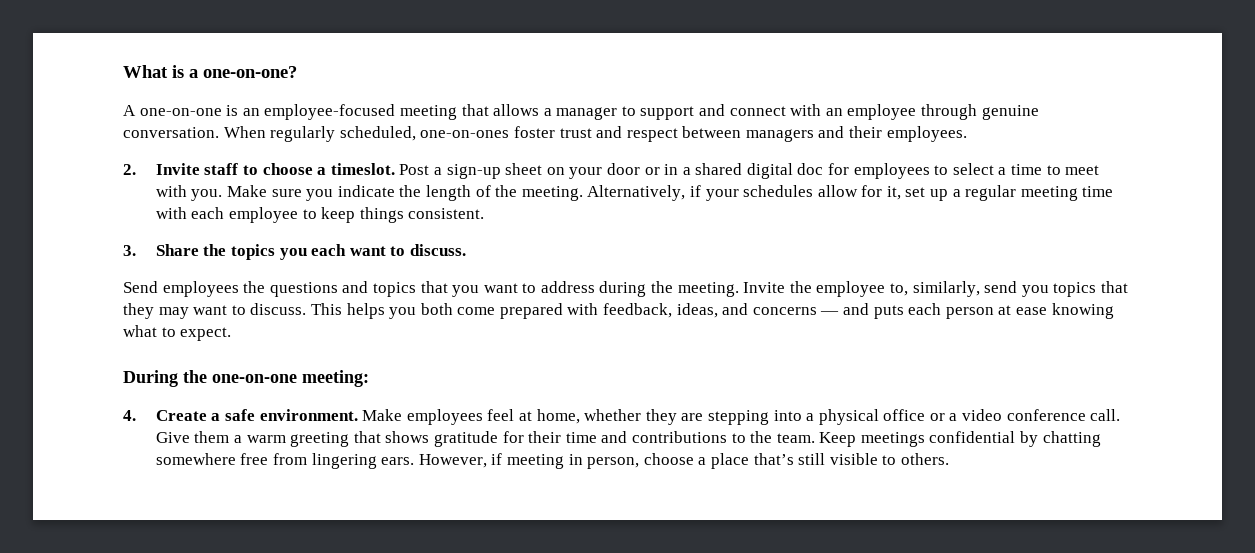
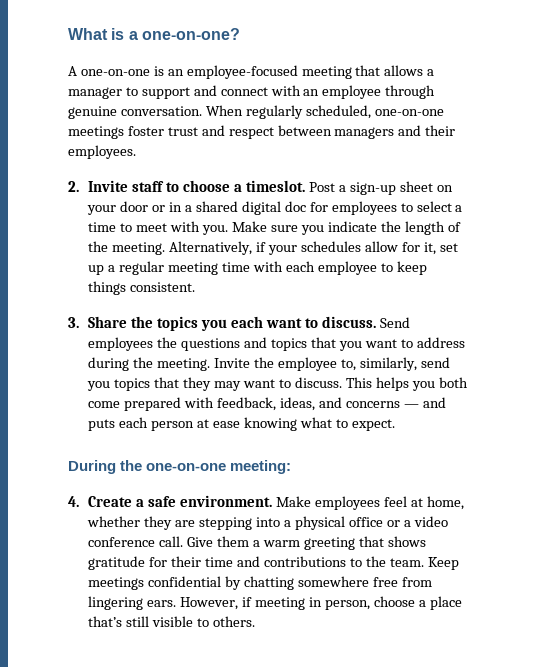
- When regularly scheduled, one-on-ones foster trust and respect between managers and their employees.
+ When regularly scheduled, one-on-one meetings foster trust and respect between managers and their employees.
- 3. Share the topics you each want to discuss.
- Send employees the questions and topics that you want to address during the meeting.
+ 3. Share the topics you each want to discuss. Send employees the questions and topics that you want to address during the meeting.

